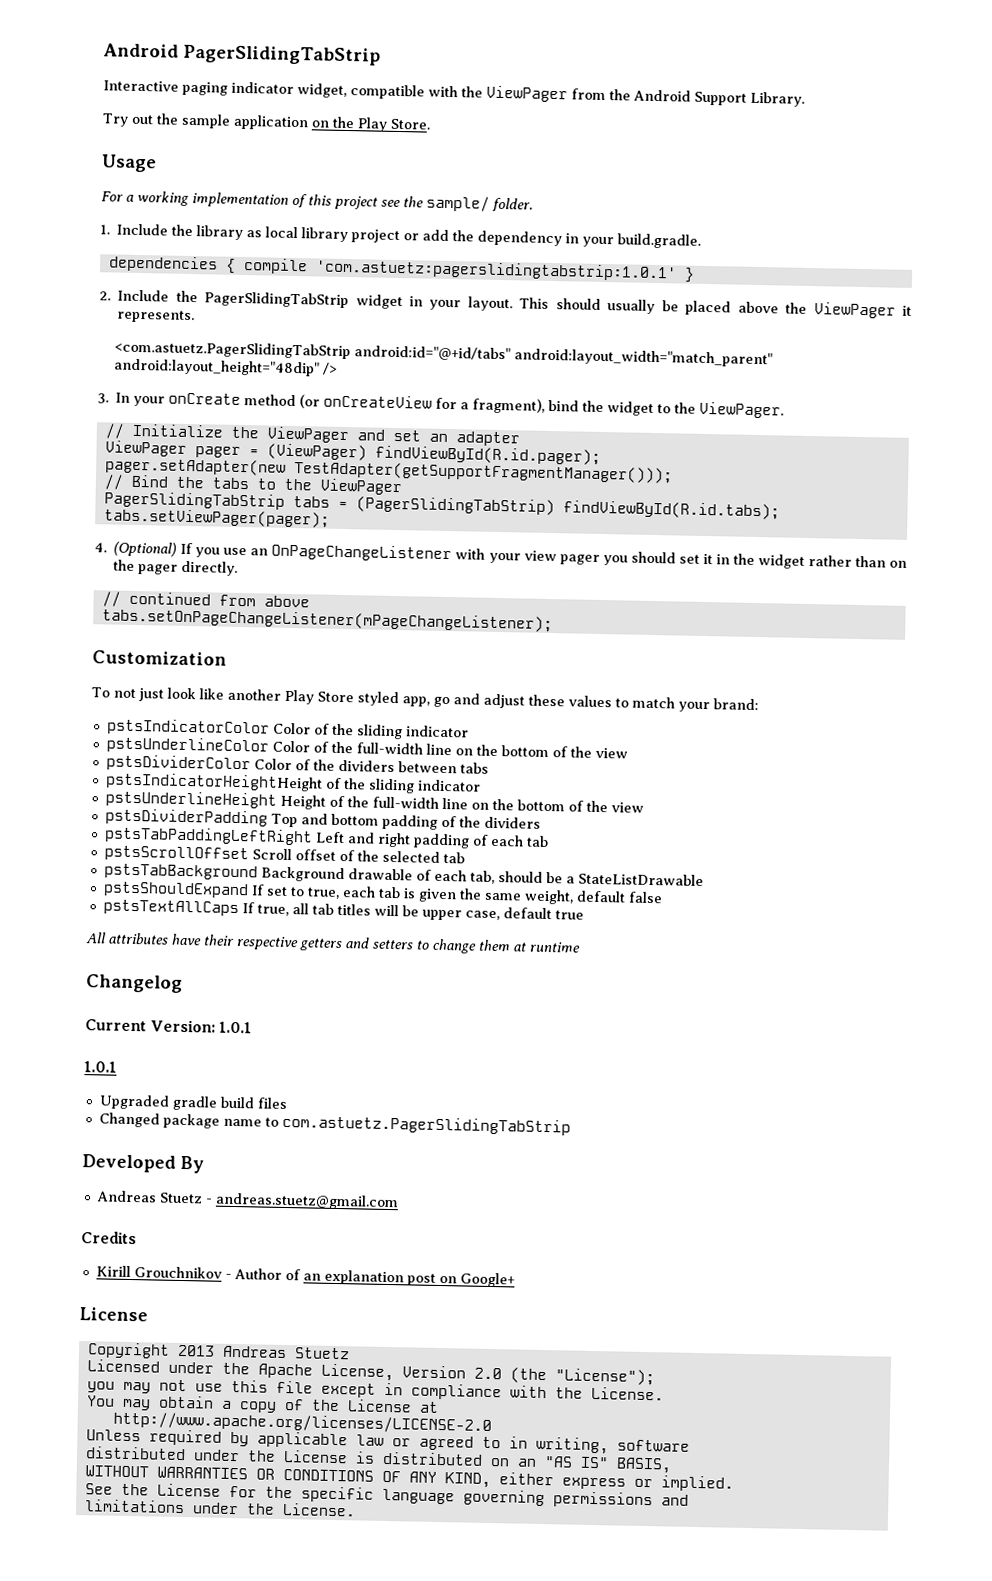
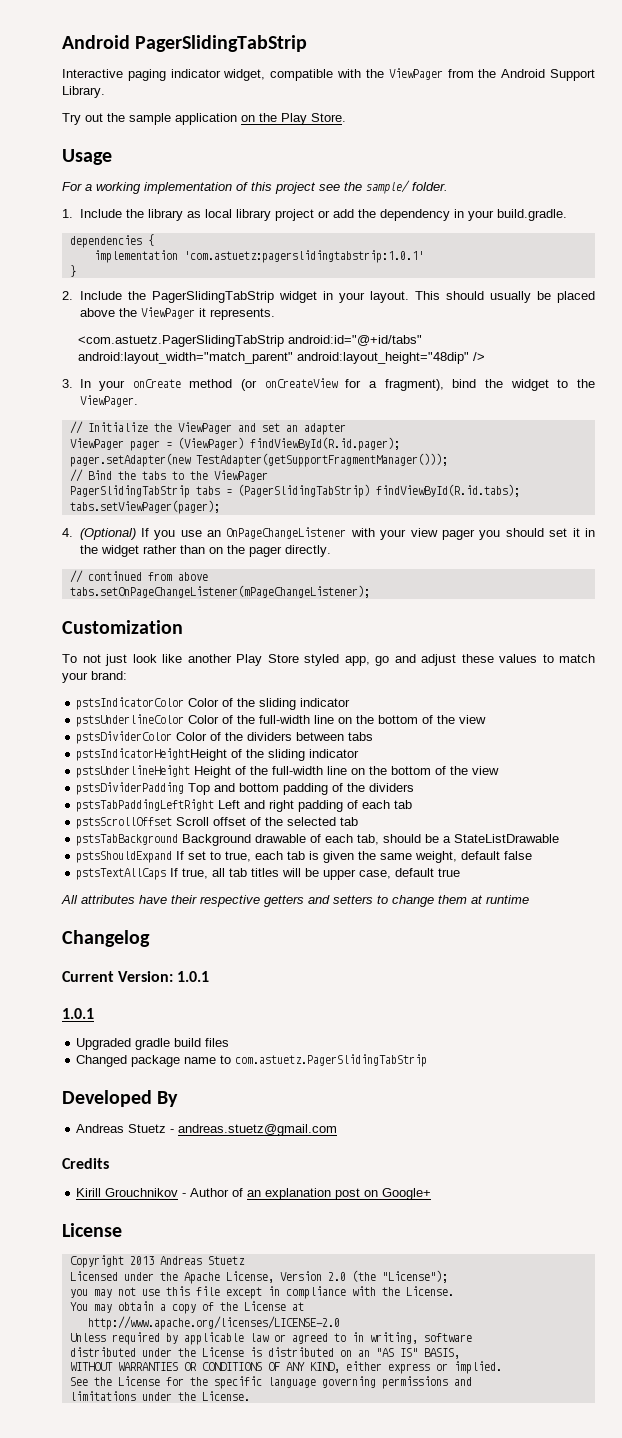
- dependencies { compile 'com.astuetz:pagerslidingtabstrip:1.0.1' }
+ dependencies {
+ implementation 'com.astuetz:pagerslidingtabstrip:1.0.1'
+ }

